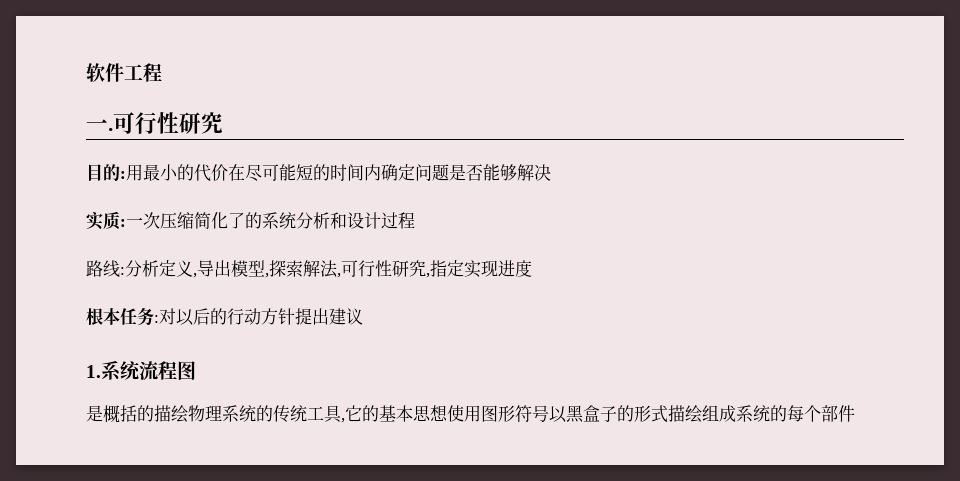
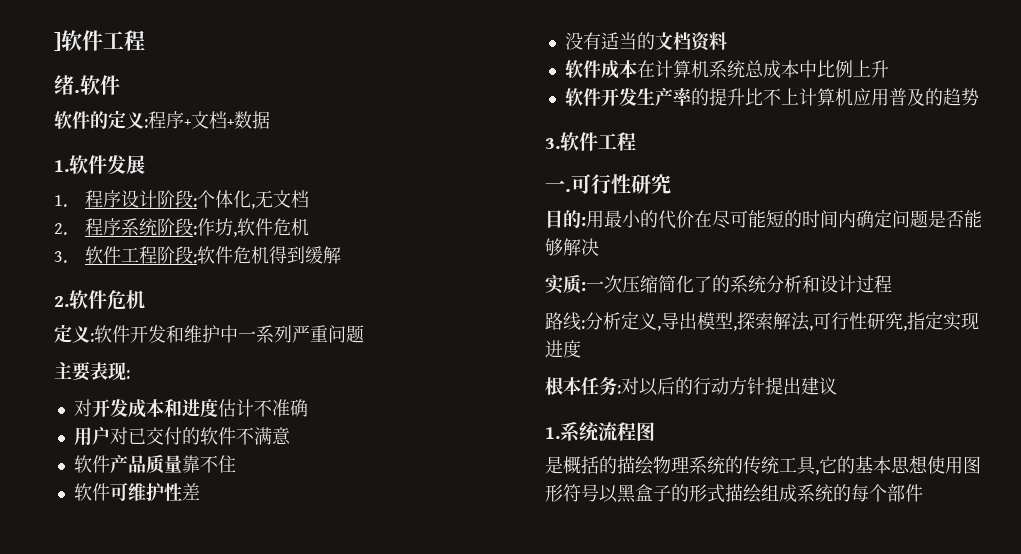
- 软件工程
+ ]软件工程
+ 绪.软件
+ 软件的定义:程序+文档+数据
+ 1.软件发展
+ 1.程序设计阶段:个体化,无文档
+ 2.程序系统阶段:作坊,软件危机
+ 3.软件工程阶段:软件危机得到缓解
+ 2.软件危机
+ 定义:软件开发和维护中一系列严重问题
+ 主要表现:
+ 对开发成本和进度估计不准确
+ 用户对已交付的软件不满意
+ 软件产品质量靠不住
+ 软件可维护性差
+ 没有适当的文档资料
+ 软件成本在计算机系统总成本中比例上升
+ 软件开发生产率的提升比不上计算机应用普及的趋势
+ 3.软件工程

